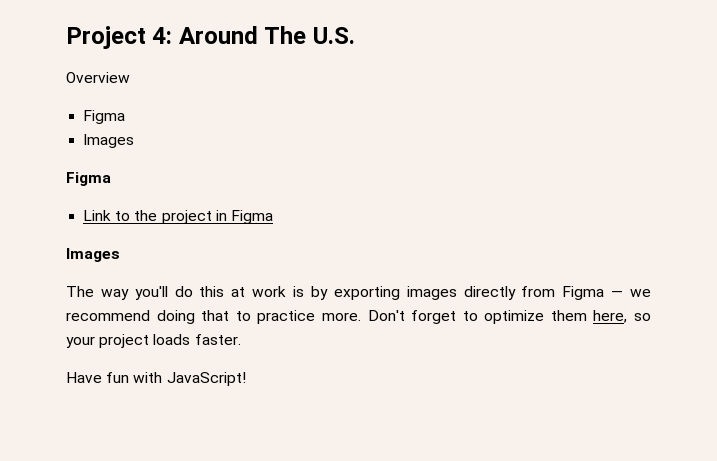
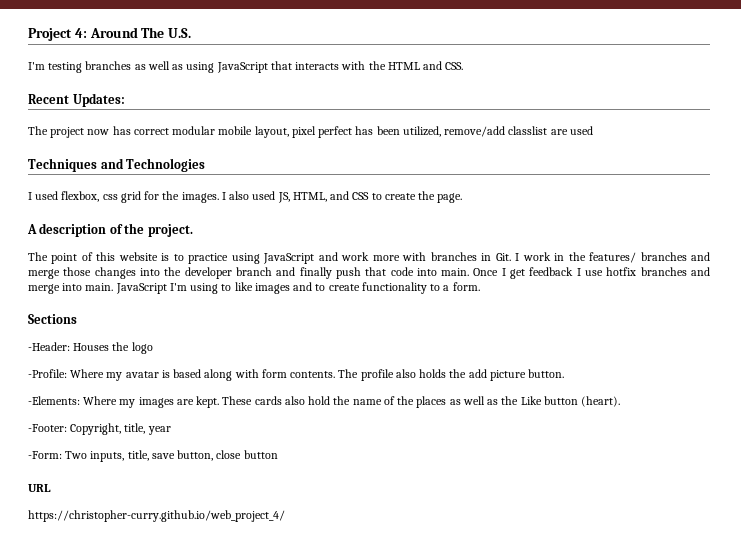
- Overview
- Figma
- Images
- Figma
- Link to the project in Figma
- Images
- The way you'll do this at work is by exporting images directly from Figma — we recommend doing that to practice more. Don't forget to optimize them here, so your project loads faster.
- Have fun with JavaScript!
+ I'm testing branches as well as using JavaScript that interacts with the HTML and CSS.
+ Recent Updates:
+ The project now has correct modular mobile layout, pixel perfect has been utilized, remove/add classlist are used
+ Techniques and Technologies
+ I used flexbox, css grid for the images. I also used JS, HTML, and CSS to create the page.
+ A description of the project.
+ The point of this website is to practice using JavaScript and work more with branches in Git. I work in the features/ branches and merge those changes into the developer branch and finally push that code into main. Once I get feedback I use hotfix branches and merge into main. JavaScript I'm using to like images and to create functionality to a form.
+ Sections
+ -Header: Houses the logo
+ -Profile: Where my avatar is based along with form contents. The profile also holds the add picture button.
+ -Elements: Where my images are kept. These cards also hold the name of the places as well as the Like button (heart).
+ -Footer: Copyright, title, year
+ -Form: Two inputs, title, save button, close button
+ URL
+ https://christopher-curry.github.io/web_project_4/

